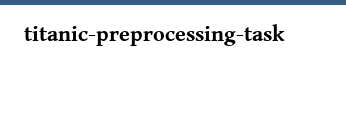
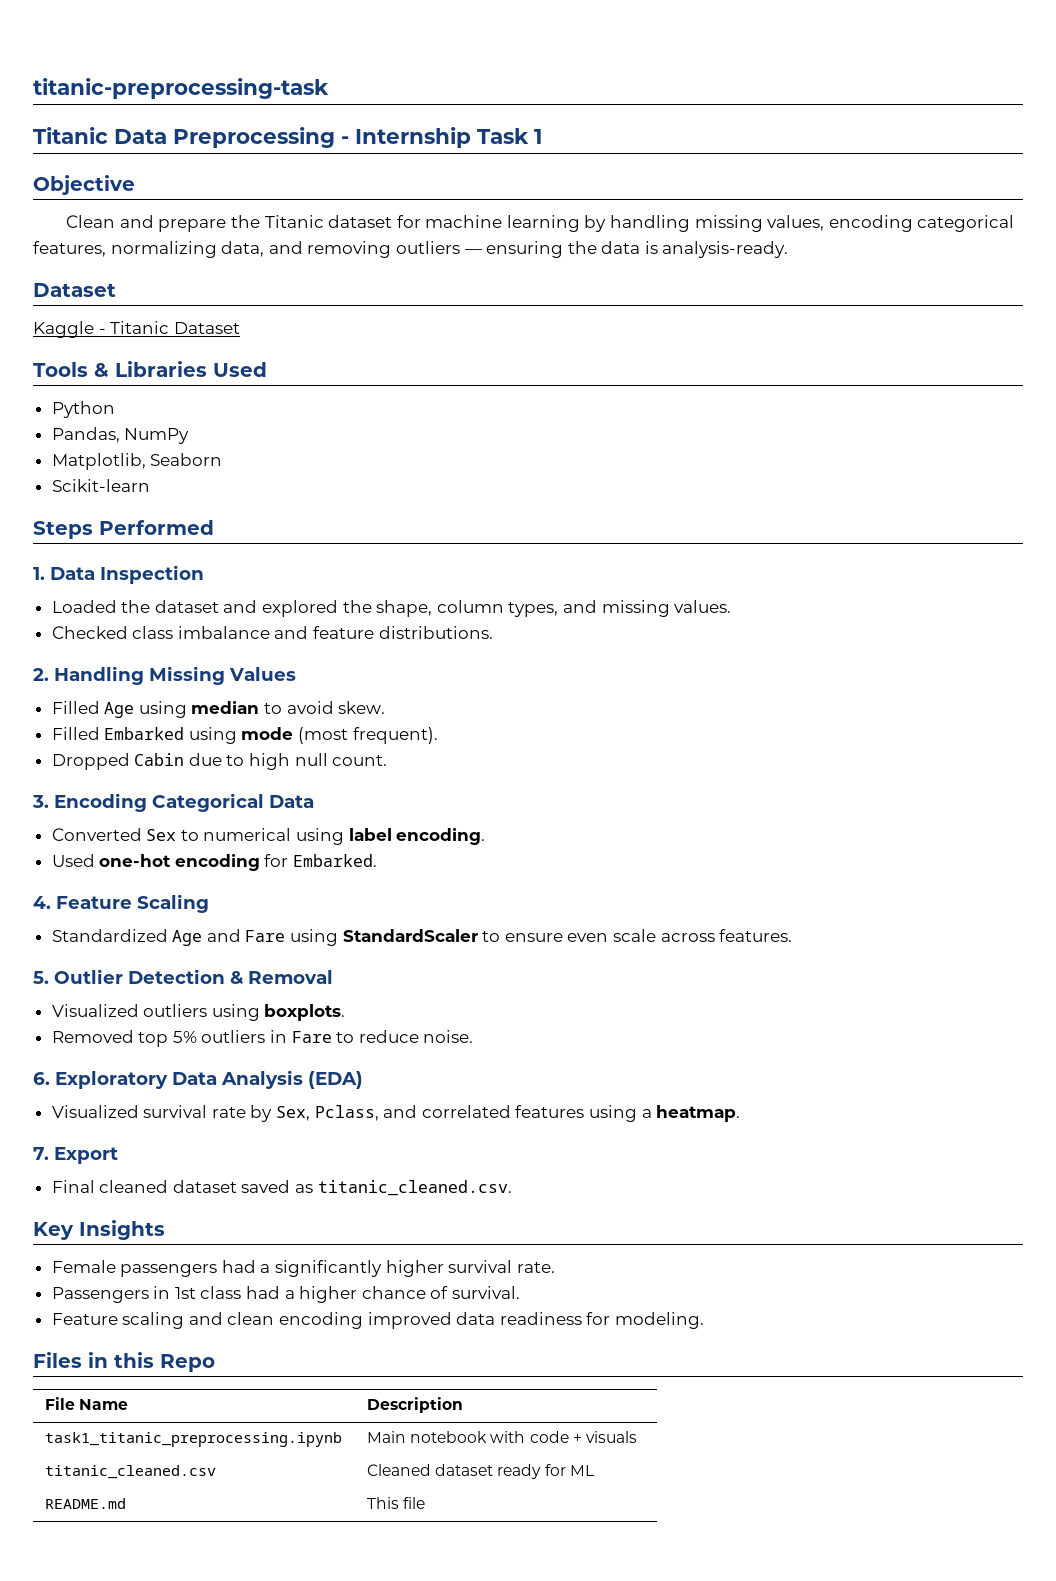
+ Titanic Data Preprocessing - Internship Task 1
+ Objective
+ Clean and prepare the Titanic dataset for machine learning by handling missing values, encoding categorical features, normalizing data, and removing outliers — ensuring the data is analysis-ready.
+ Dataset
+ Kaggle - Titanic Dataset
+ Tools & Libraries Used
+ Python
+ Pandas, NumPy
+ Matplotlib, Seaborn
+ Scikit-learn
+ Steps Performed
+ 1. Data Inspection
+ Loaded the dataset and explored the shape, column types, and missing values.
+ Checked class imbalance and feature distributions.
+ 2. Handling Missing Values
+ Filled Age using median to avoid skew.
+ Filled Embarked using mode (most frequent).
+ Dropped Cabin due to high null count.
+ 3. Encoding Categorical Data
+ Converted Sex to numerical using label encoding.
+ Used one-hot encoding for Embarked.
+ 4. Feature Scaling
+ Standardized Age and Fare using StandardScaler to ensure even scale across features.
+ 5. Outlier Detection & Removal
+ Visualized outliers using boxplots.
+ Removed top 5% outliers in Fare to reduce noise.
+ 6. Exploratory Data Analysis (EDA)
+ Visualized survival rate by Sex, Pclass, and correlated features using a heatmap.
+ 7. Export
+ Final cleaned dataset saved as titanic_cleaned.csv.
+ Key Insights
+ Female passengers had a significantly higher survival rate.
+ Passengers in 1st class had a higher chance of survival.
+ Feature scaling and clean encoding improved data readiness for modeling.
+ Files in this Repo
+ File Name | Description
+ task1_titanic_preprocessing.ipynb | Main notebook with code + visuals
+ titanic_cleaned.csv | Cleaned dataset ready for ML
+ README.md | This file

